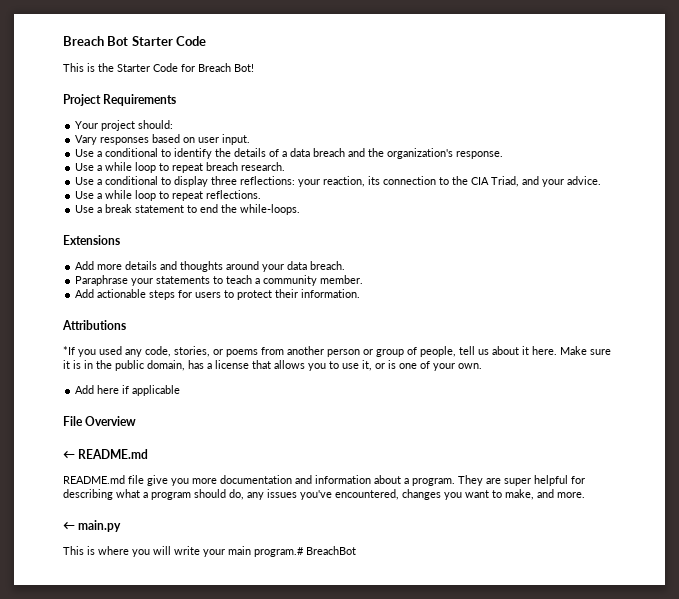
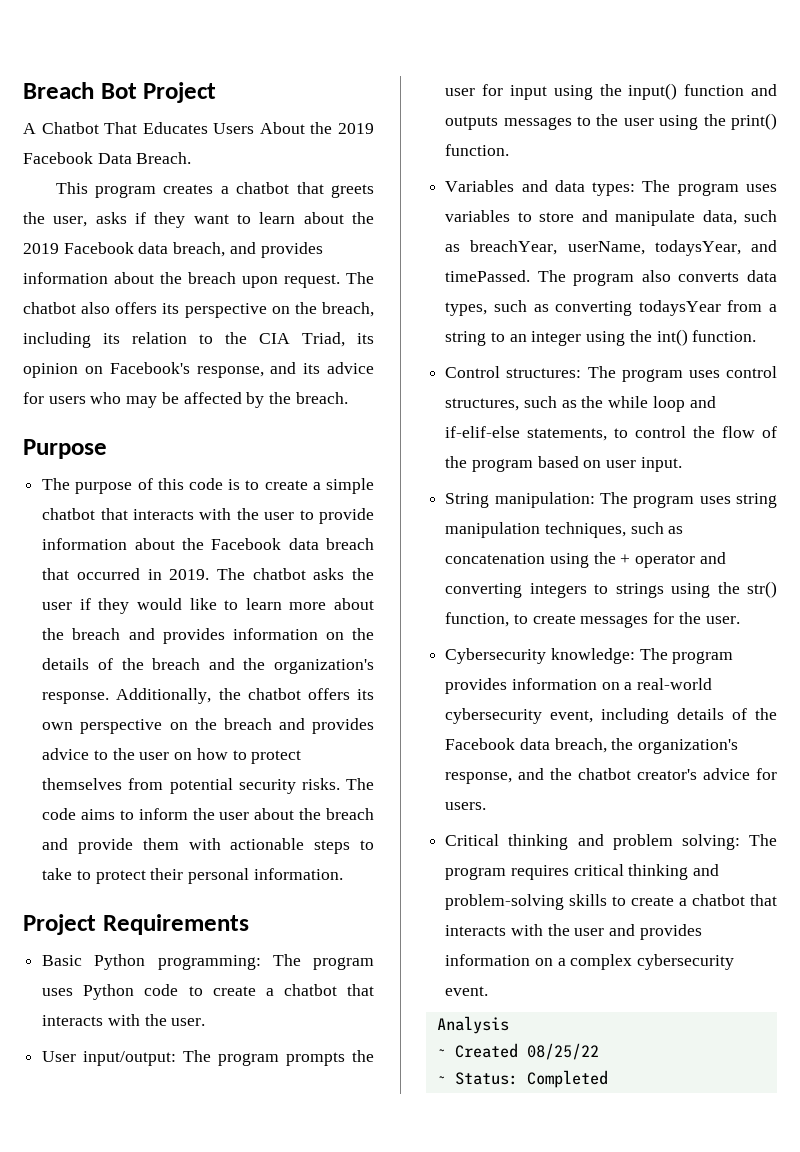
- Breach Bot Starter Code
- This is the Starter Code for Breach Bot!
+ Breach Bot Project
+ A Chatbot That Educates Users About the 2019 Facebook Data Breach.
+ This program creates a chatbot that greets the user, asks if they want to learn about the 2019 Facebook data breach, and provides information about the breach upon request. The chatbot also offers its perspective on the breach, including its relation to the CIA Triad, its opinion on Facebook's response, and its advice for users who may be affected by the breach.
+ Purpose
+ The purpose of this code is to create a simple chatbot that interacts with the user to provide information about the Facebook data breach that occurred in 2019. The chatbot asks the user if they would like to learn more about the breach and provides information on the details of the breach and the organization's response. Additionally, the chatbot offers its own perspective on the breach and provides advice to the user on how to protect themselves from potential security risks. The code aims to inform the user about the breach and provide them with actionable steps to take to protect their personal information.
  Project Requirements
- Your project should:
- Vary responses based on user input.
- Use a conditional to identify the details of a data breach and the organization's response.
- Use a while loop to repeat breach research.
- Use a conditional to display three reflections: your reaction, its connection to the CIA Triad, and your advice.
- Use a while loop to repeat reflections.
- Use a break statement to end the while-loops.
- Extensions
- Add more details and thoughts around your data breach.
- Paraphrase your statements to teach a community member.
- Add actionable steps for users to protect their information.
- Attributions
- *If you used any code, stories, or poems from another person or group of people, tell us about it here. Make sure it is in the public domain, has a license that allows you to use it, or is one of your own.
- Add here if applicable
- File Overview
- ← README.md
- README.md file give you more documentation and information about a program. They are super helpful for describing what a program should do, any issues you've encountered, changes you want to make, and more.
- ← main.py
- This is where you will write your main program.# BreachBot
+ Basic Python programming: The program uses Python code to create a chatbot that interacts with the user.
+ User input/output: The program prompts the user for input using the input() function and outputs messages to the user using the print() function.
+ Variables and data types: The program uses variables to store and manipulate data, such as breachYear, userName, todaysYear, and timePassed. The program also converts data types, such as converting todaysYear from a string to an integer using the int() function.
+ Control structures: The program uses control structures, such as the while loop and if-elif-else statements, to control the flow of the program based on user input.
+ String manipulation: The program uses string manipulation techniques, such as concatenation using the + operator and converting integers to strings using the str() function, to create messages for the user.
+ Cybersecurity knowledge: The program provides information on a real-world cybersecurity event, including details of the Facebook data breach, the organization's response, and the chatbot creator's advice for users.
+ Critical thinking and problem solving: The program requires critical thinking and problem-solving skills to create a chatbot that interacts with the user and provides information on a complex cybersecurity event.
+ Analysis
+ ~ Created 08/25/22
+ ~ Status: Completed

